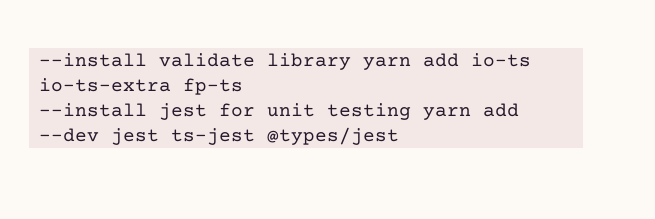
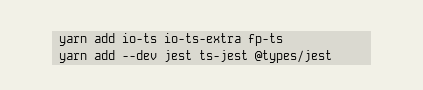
- --install validate library yarn add io-ts io-ts-extra fp-ts
+ yarn add io-ts io-ts-extra fp-ts
- --install jest for unit testing yarn add --dev jest ts-jest @types/jest
+ yarn add --dev jest ts-jest @types/jest

